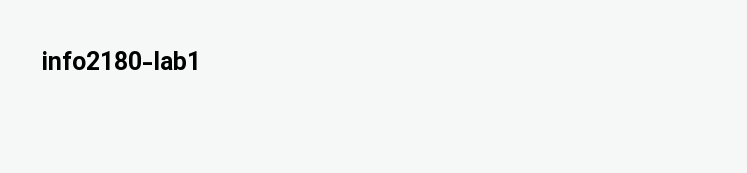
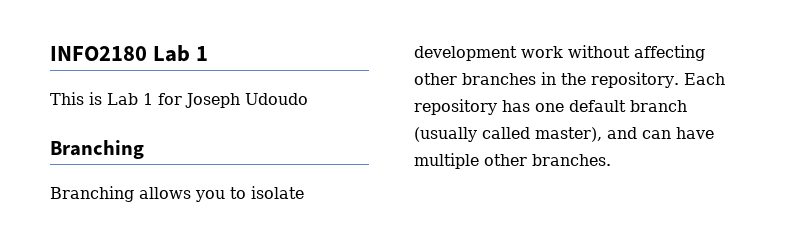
- info2180-lab1
+ INFO2180 Lab 1
+ This is Lab 1 for Joseph Udoudo
+ Branching
+ Branching allows you to isolate development work without affecting other branches in the repository. Each repository has one default branch (usually called master), and can have multiple other branches.

